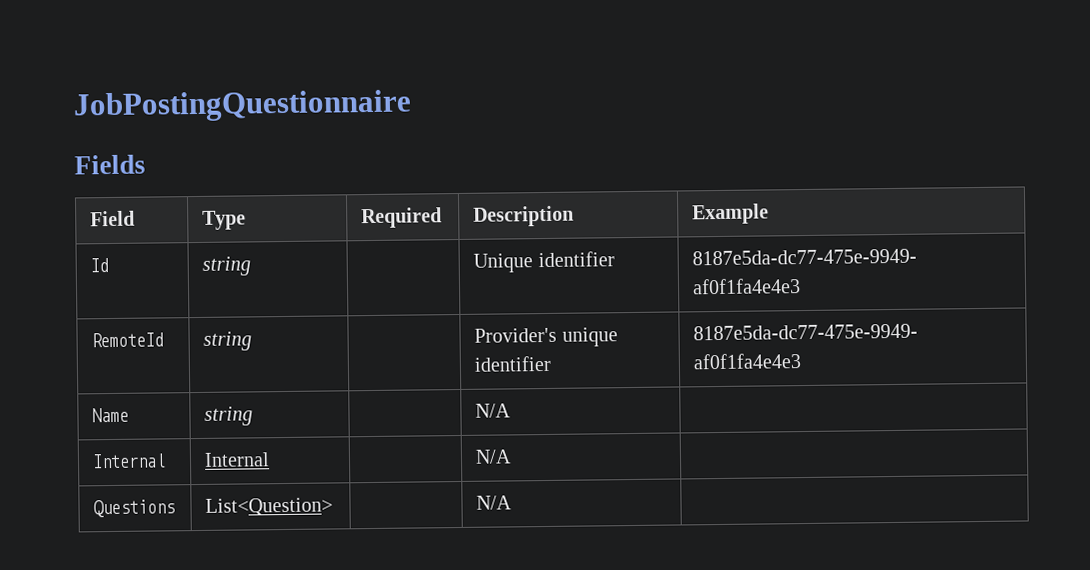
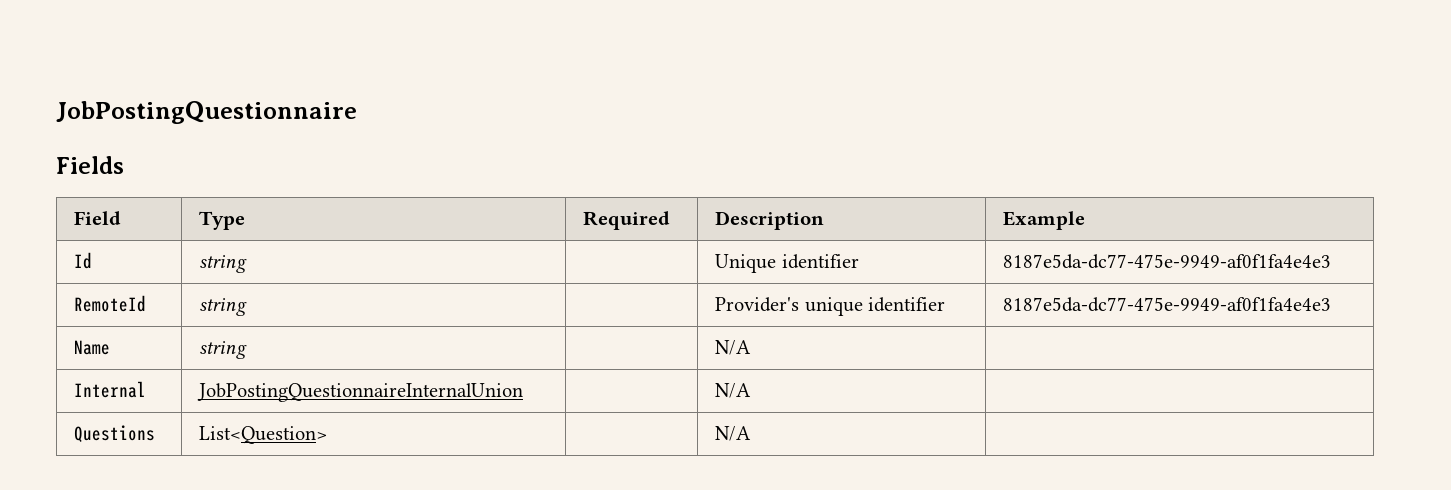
- Internal | Internal | | N/A |
+ Internal | JobPostingQuestionnaireInternalUnion | | N/A |

